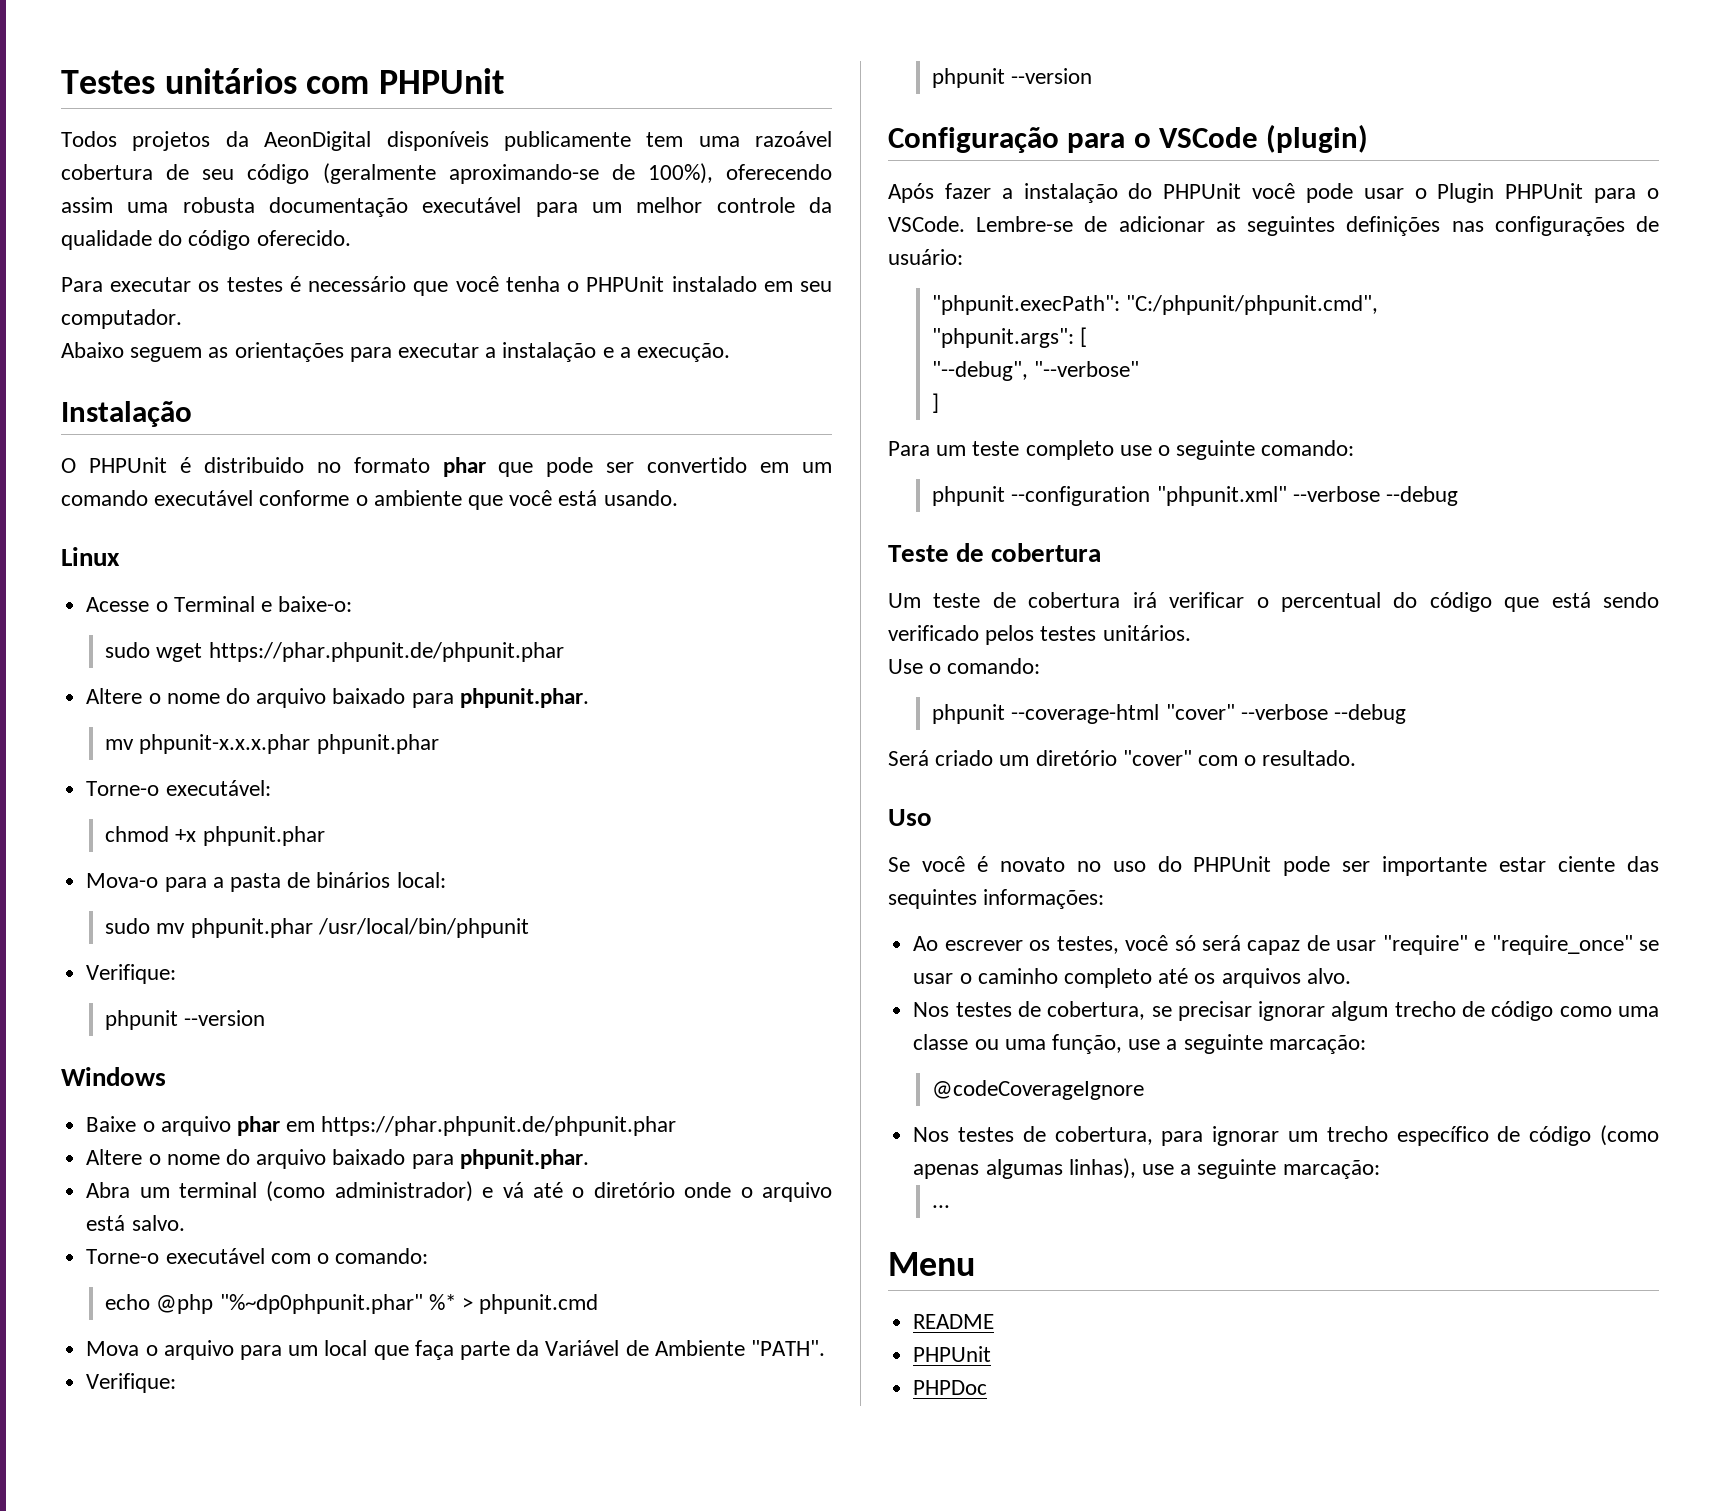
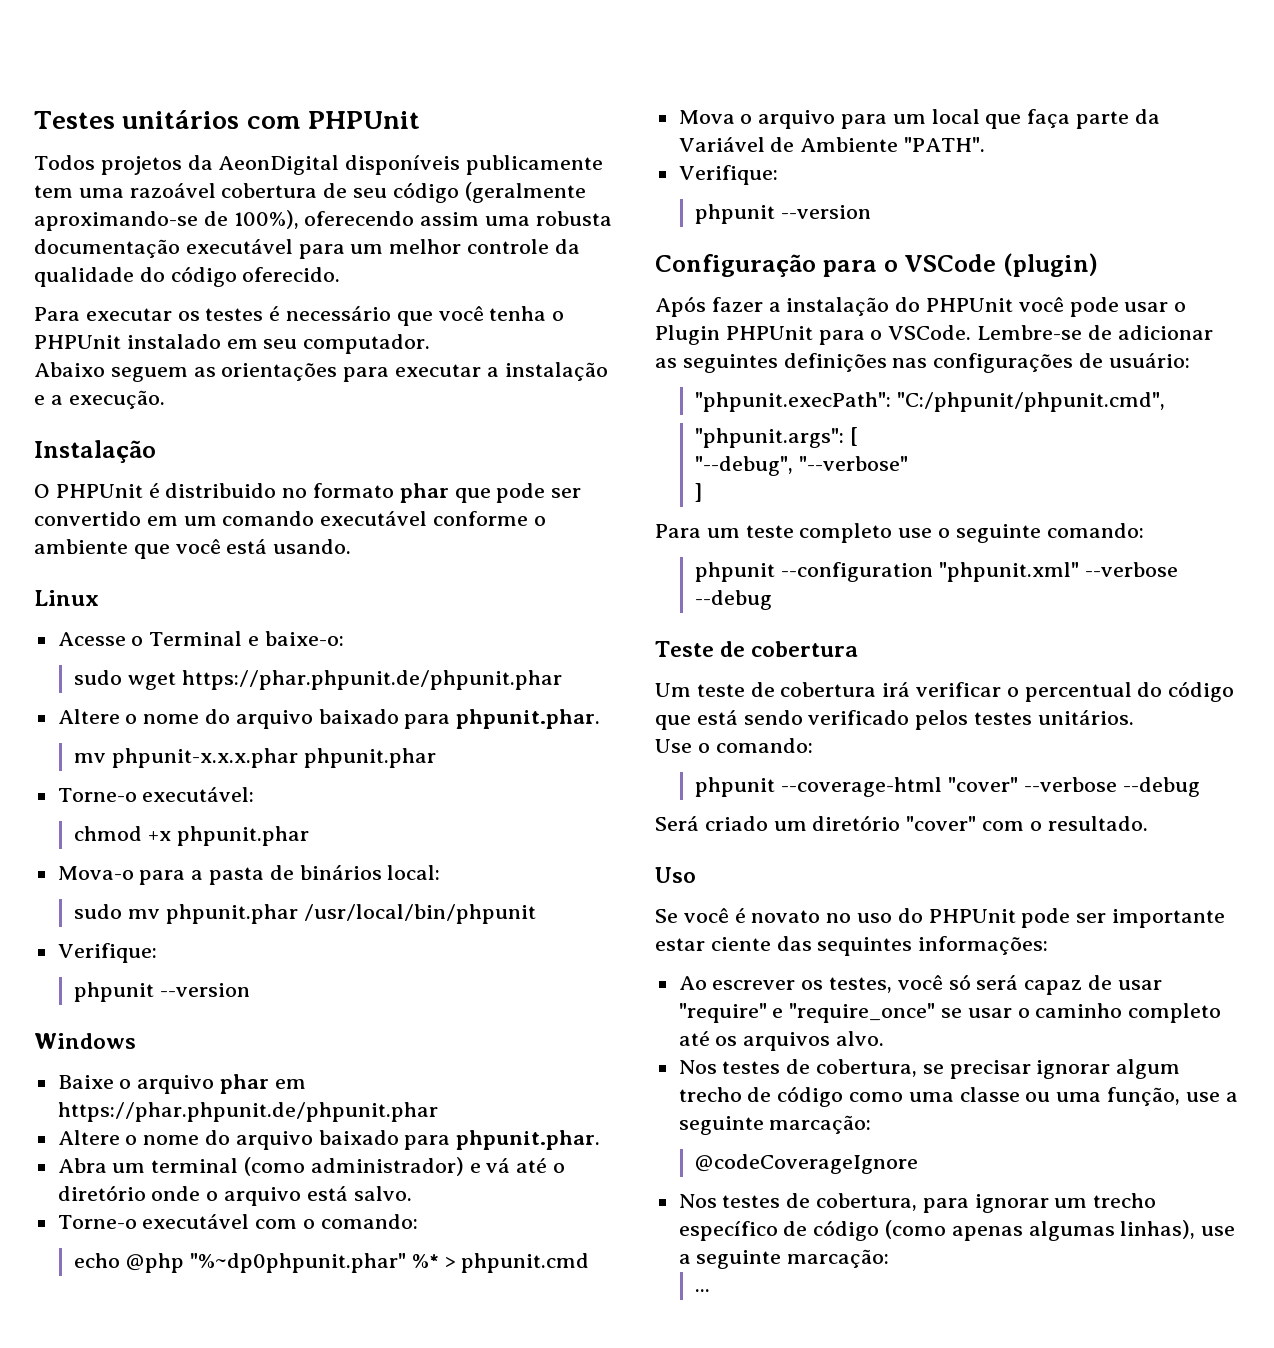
- Menu
- README
- PHPUnit
- PHPDoc

